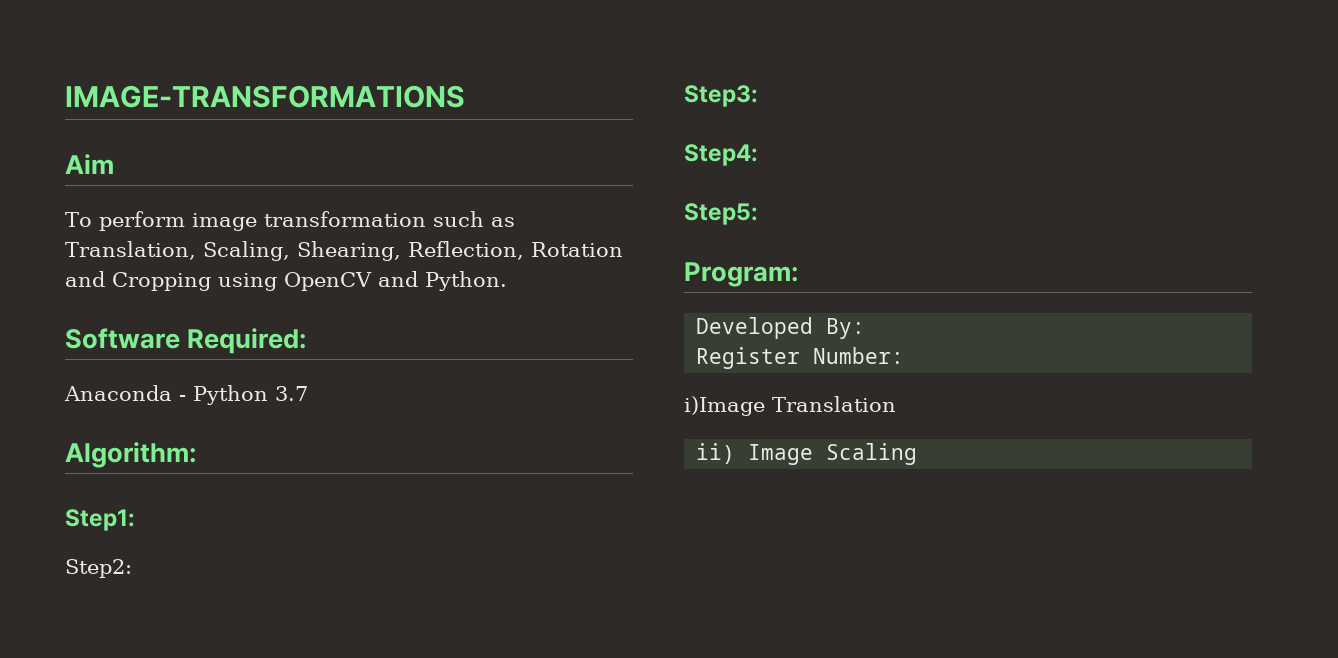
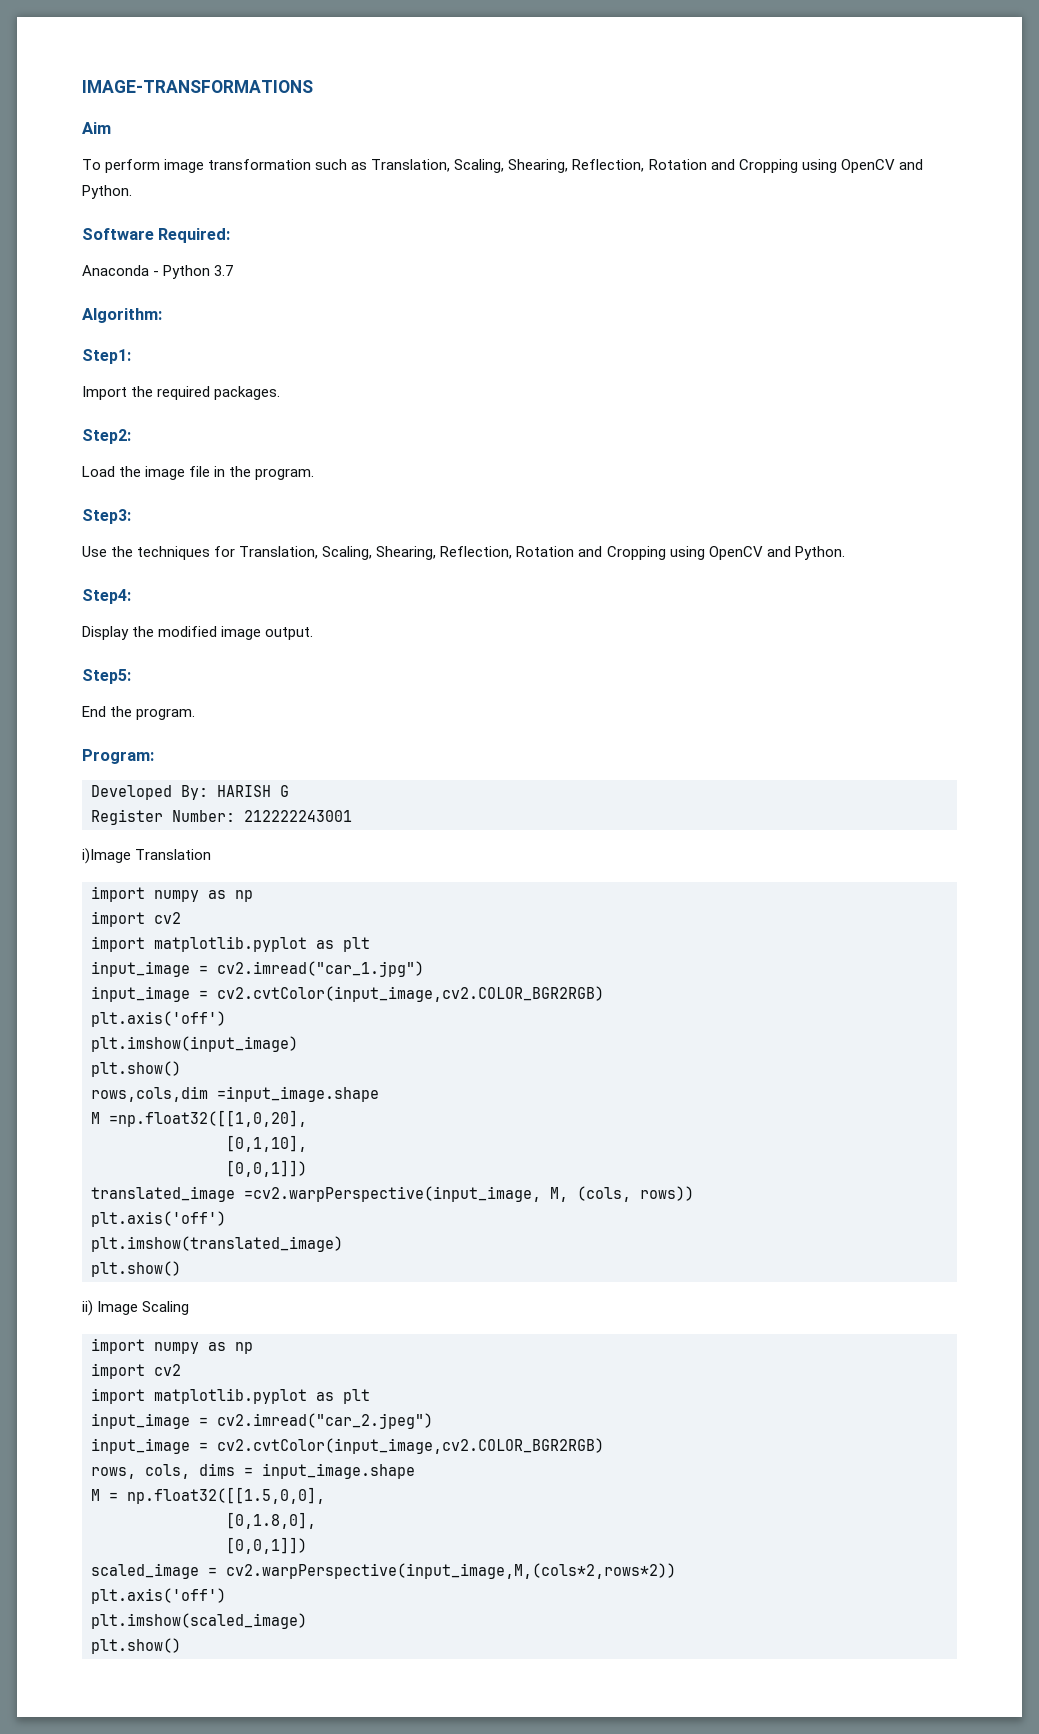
+ Import the required packages.
  Step2:
+ Load the image file in the program.
  Step3:
+ Use the techniques for Translation, Scaling, Shearing, Reflection, Rotation and Cropping using OpenCV and Python.
  Step4:
+ Display the modified image output.
  Step5:
+ End the program.
- Developed By:
+ Developed By: HARISH G
- Register Number:
+ Register Number: 212222243001
  i)Image Translation
+ import numpy as np
+ import cv2
+ import matplotlib.pyplot as plt
+ input_image = cv2.imread("car_1.jpg")
+ input_image = cv2.cvtColor(input_image,cv2.COLOR_BGR2RGB)
+ plt.axis('off')
+ plt.imshow(input_image)
+ plt.show()
+ rows,cols,dim =input_image.shape
+ M =np.float32([[1,0,20],
+ [0,1,10],
+ [0,0,1]])
+ translated_image =cv2.warpPerspective(input_image, M, (cols, rows))
+ plt.axis('off')
+ plt.imshow(translated_image)
+ plt.show()
  ii) Image Scaling
+ import numpy as np
+ import cv2
+ import matplotlib.pyplot as plt
+ input_image = cv2.imread("car_2.jpeg")
+ input_image = cv2.cvtColor(input_image,cv2.COLOR_BGR2RGB)
+ rows, cols, dims = input_image.shape
+ M = np.float32([[1.5,0,0],
+ [0,1.8,0],
+ [0,0,1]])
+ scaled_image = cv2.warpPerspective(input_image,M,(cols*2,rows*2))
+ plt.axis('off')
+ plt.imshow(scaled_image)
+ plt.show()

